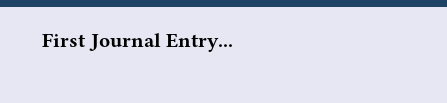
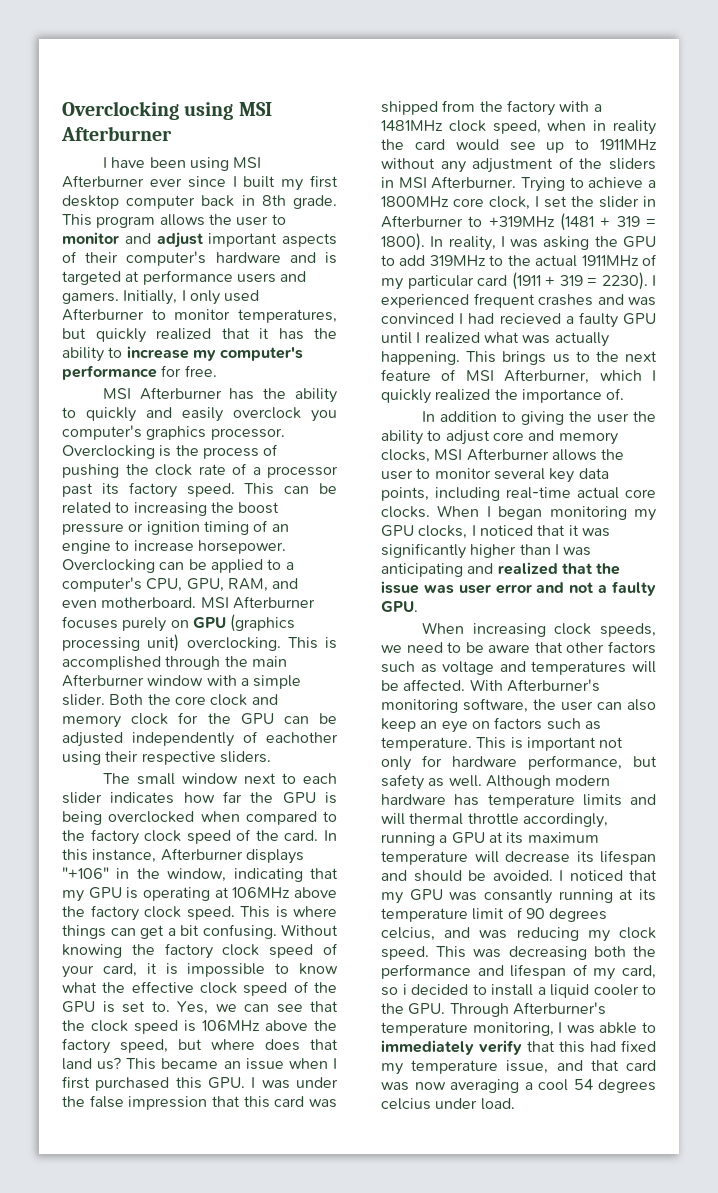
- First Journal Entry...
+ Overclocking using MSI Afterburner
+ I have been using MSI Afterburner ever since I built my first desktop computer back in 8th grade. This program allows the user to monitor and adjust important aspects of their computer's hardware and is targeted at performance users and gamers. Initially, I only used Afterburner to monitor temperatures, but quickly realized that it has the ability to increase my computer's performance for free.
+ MSI Afterburner has the ability to quickly and easily overclock you computer's graphics processor. Overclocking is the process of pushing the clock rate of a processor past its factory speed. This can be related to increasing the boost pressure or ignition timing of an engine to increase horsepower. Overclocking can be applied to a computer's CPU, GPU, RAM, and even motherboard. MSI Afterburner focuses purely on GPU (graphics processing unit) overclocking. This is accomplished through the main Afterburner window with a simple slider. Both the core clock and memory clock for the GPU can be adjusted independently of eachother using their respective sliders.
+ The small window next to each slider indicates how far the GPU is being overclocked when compared to the factory clock speed of the card. In this instance, Afterburner displays "+106" in the window, indicating that my GPU is operating at 106MHz above the factory clock speed. This is where things can get a bit confusing. Without knowing the factory clock speed of your card, it is impossible to know what the effective clock speed of the GPU is set to. Yes, we can see that the clock speed is 106MHz above the factory speed, but where does that land us? This became an issue when I first purchased this GPU. I was under the false impression that this card was shipped from the factory with a 1481MHz clock speed, when in reality the card would see up to 1911MHz without any adjustment of the sliders in MSI Afterburner. Trying to achieve a 1800MHz core clock, I set the slider in Afterburner to +319MHz (1481 + 319 = 1800). In reality, I was asking the GPU to add 319MHz to the actual 1911MHz of my particular card (1911 + 319 = 2230). I experienced frequent crashes and was convinced I had recieved a faulty GPU until I realized what was actually happening. This brings us to the next feature of MSI Afterburner, which I quickly realized the importance of.
+ In addition to giving the user the ability to adjust core and memory clocks, MSI Afterburner allows the user to monitor several key data points, including real-time actual core clocks. When I began monitoring my GPU clocks, I noticed that it was significantly higher than I was anticipating and realized that the issue was user error and not a faulty GPU.
+ When increasing clock speeds, we need to be aware that other factors such as voltage and temperatures will be affected. With Afterburner's monitoring software, the user can also keep an eye on factors such as temperature. This is important not only for hardware performance, but safety as well. Although modern hardware has temperature limits and will thermal throttle accordingly, running a GPU at its maximum temperature will decrease its lifespan and should be avoided. I noticed that my GPU was consantly running at its temperature limit of 90 degrees celcius, and was reducing my clock speed. This was decreasing both the performance and lifespan of my card, so i decided to install a liquid cooler to the GPU. Through Afterburner's temperature monitoring, I was abkle to immediately verify that this had fixed my temperature issue, and that card was now averaging a cool 54 degrees celcius under load.

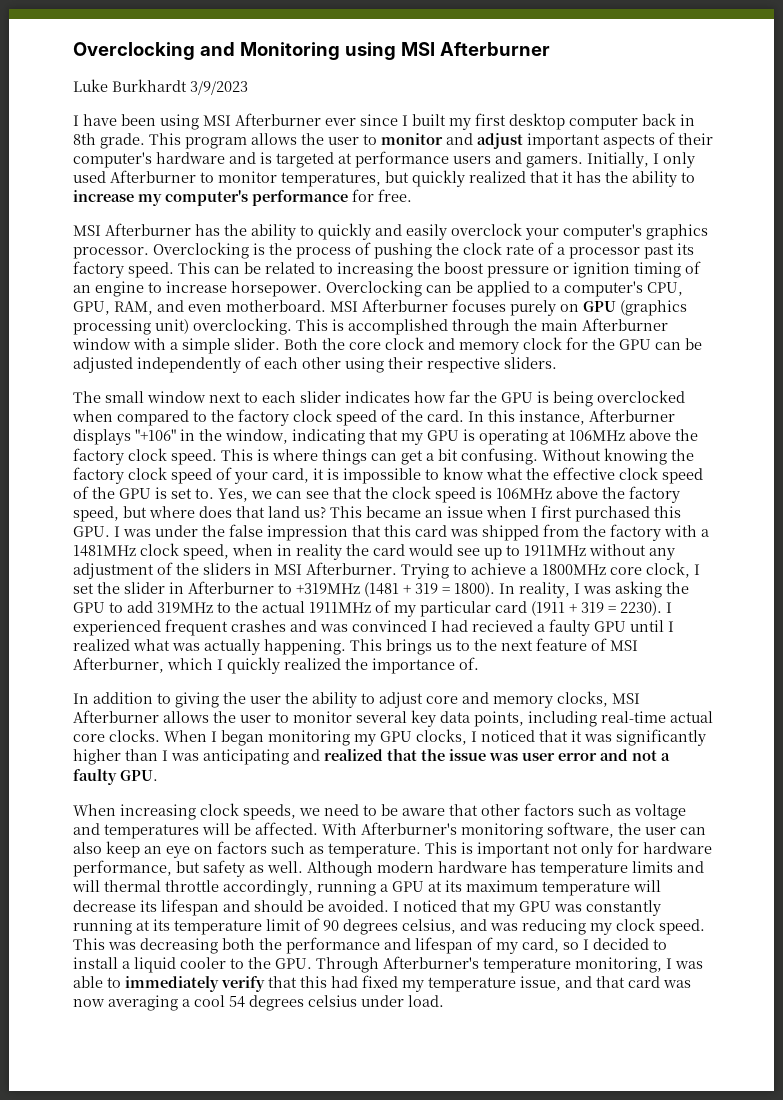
- Overclocking using MSI Afterburner
+ Overclocking and Monitoring using MSI Afterburner
+ Luke Burkhardt 3/9/2023
- MSI Afterburner has the ability to quickly and easily overclock you computer's graphics processor.
+ MSI Afterburner has the ability to quickly and easily overclock your computer's graphics processor.
- Both the core clock and memory clock for the GPU can be adjusted independently of eachother using their respective sliders.
+ Both the core clock and memory clock for the GPU can be adjusted independently of each other using their respective sliders.
- I noticed that my GPU was consantly running at its temperature limit of 90 degrees celcius, and was reducing my clock speed.
+ I noticed that my GPU was constantly running at its temperature limit of 90 degrees celsius, and was reducing my clock speed.
- This was decreasing both the performance and lifespan of my card, so i decided to install a liquid cooler to the GPU. Through Afterburner's temperature monitoring, I was abkle to immediately verify that this had fixed my temperature issue, and that card was now averaging a cool 54 degrees celcius under load.
+ This was decreasing both the performance and lifespan of my card, so I decided to install a liquid cooler to the GPU. Through Afterburner's temperature monitoring, I was able to immediately verify that this had fixed my temperature issue, and that card was now averaging a cool 54 degrees celsius under load.

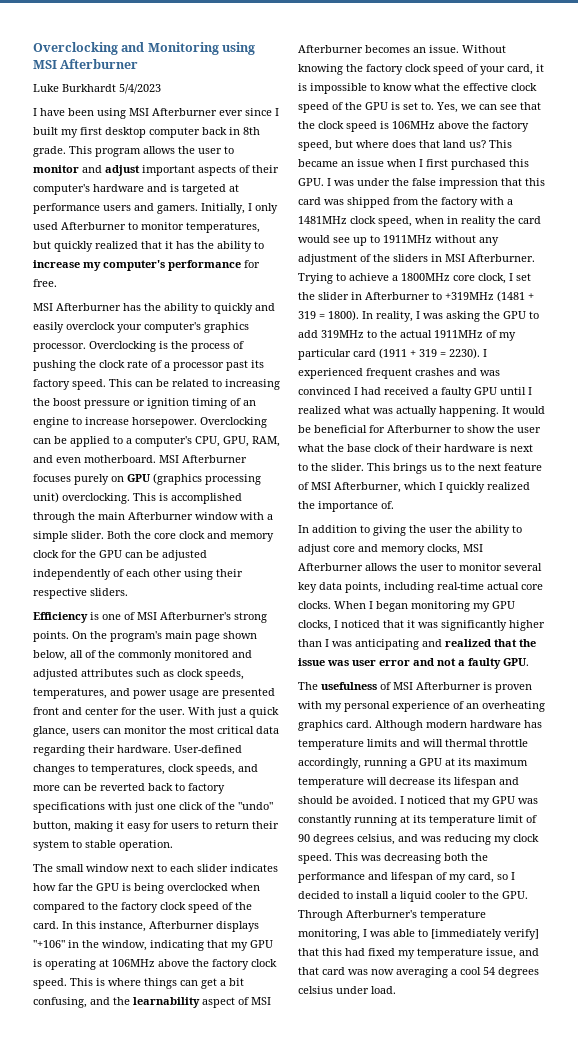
- Luke Burkhardt 3/9/2023
+ Luke Burkhardt 5/4/2023
+ Efficiency is one of MSI Afterburner's strong points. On the program's main page shown below, all of the commonly monitored and adjusted attributes such as clock speeds, temperatures, and power usage are presented front and center for the user. With just a quick glance, users can monitor the most critical data regarding their hardware. User-defined changes to temperatures, clock speeds, and more can be reverted back to factory specifications with just one click of the "undo" button, making it easy for users to return their system to stable operation.
- This is where things can get a bit confusing.
+ This is where things can get a bit confusing, and the learnability aspect of MSI Afterburner becomes an issue.
- I experienced frequent crashes and was convinced I had recieved a faulty GPU until I realized what was actually happening.
+ I experienced frequent crashes and was convinced I had received a faulty GPU until I realized what was actually happening.
+ It would be beneficial for Afterburner to show the user what the base clock of their hardware is next to the slider.
- When increasing clock speeds, we need to be aware that other factors such as voltage and temperatures will be affected. With Afterburner's monitoring software, the user can also keep an eye on factors such as temperature. This is important not only for hardware performance, but safety as well.
+ The usefulness of MSI Afterburner is proven with my personal experience of an overheating graphics card.
- This was decreasing both the performance and lifespan of my card, so I decided to install a liquid cooler to the GPU. Through Afterburner's temperature monitoring, I was able to immediately verify that this had fixed my temperature issue, and that card was now averaging a cool 54 degrees celsius under load.
+ This was decreasing both the performance and lifespan of my card, so I decided to install a liquid cooler to the GPU. Through Afterburner's temperature monitoring, I was able to [immediately verify] that this had fixed my temperature issue, and that card was now averaging a cool 54 degrees celsius under load.

